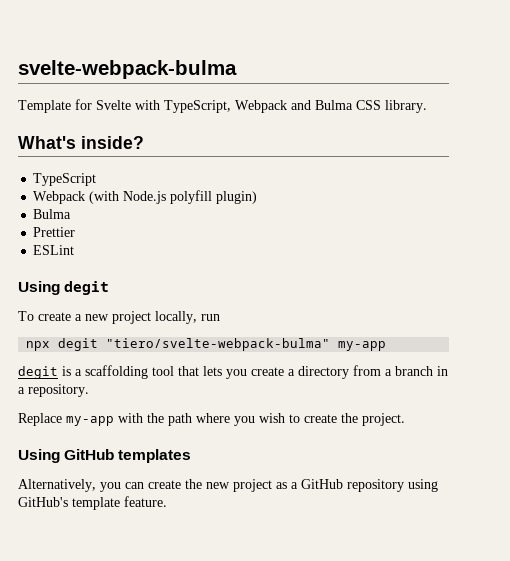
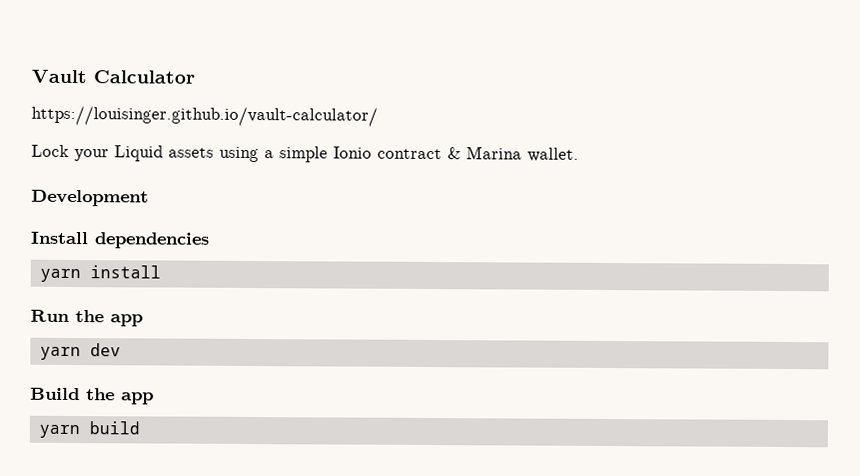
- svelte-webpack-bulma
- Template for Svelte with TypeScript, Webpack and Bulma CSS library.
- What's inside?
- TypeScript
- Webpack (with Node.js polyfill plugin)
- Bulma
- Prettier
- ESLint
- Using degit
- To create a new project locally, run
- npx degit "tiero/svelte-webpack-bulma" my-app
- degit is a scaffolding tool that lets you create a directory from a branch in a repository.
- Replace my-app with the path where you wish to create the project.
- Using GitHub templates
- Alternatively, you can create the new project as a GitHub repository using GitHub's template feature.
+ Vault Calculator
+ https://louisinger.github.io/vault-calculator/
+ Lock your Liquid assets using a simple Ionio contract & Marina wallet.
+ Development
+ Install dependencies
+ yarn install
+ Run the app
+ yarn dev
+ Build the app
+ yarn build

